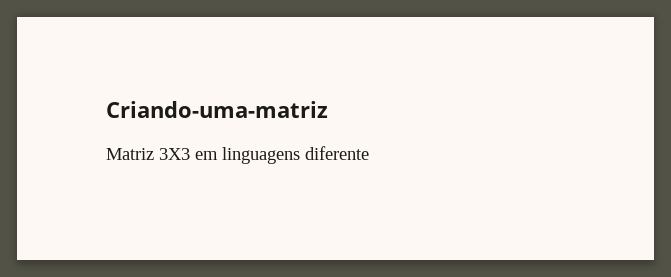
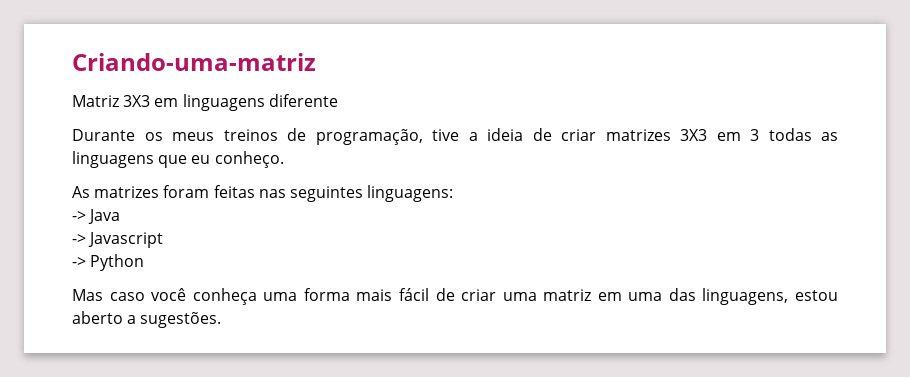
+ Durante os meus treinos de programação, tive a ideia de criar matrizes 3X3 em 3 todas as linguagens que eu conheço.
+ As matrizes foram feitas nas seguintes linguagens:
+ -> Java
+ -> Javascript
+ -> Python
+ Mas caso você conheça uma forma mais fácil de criar uma matriz em uma das linguagens, estou aberto a sugestões.

